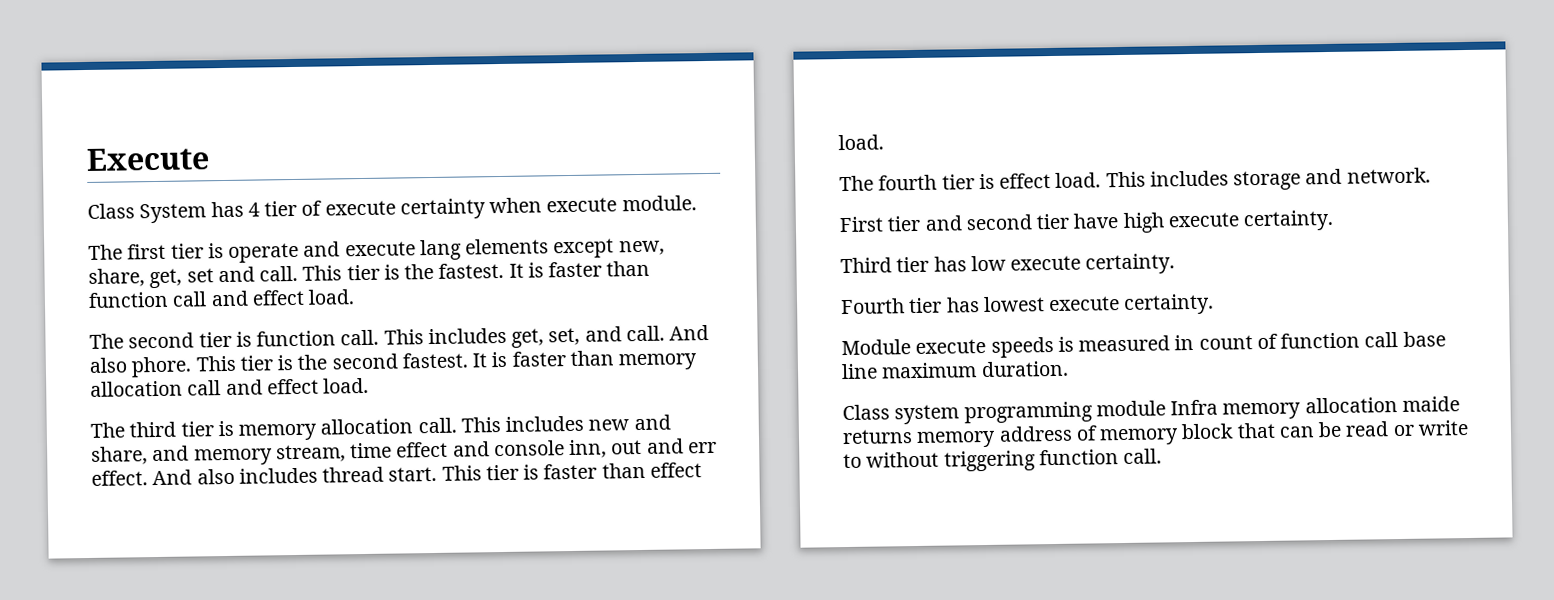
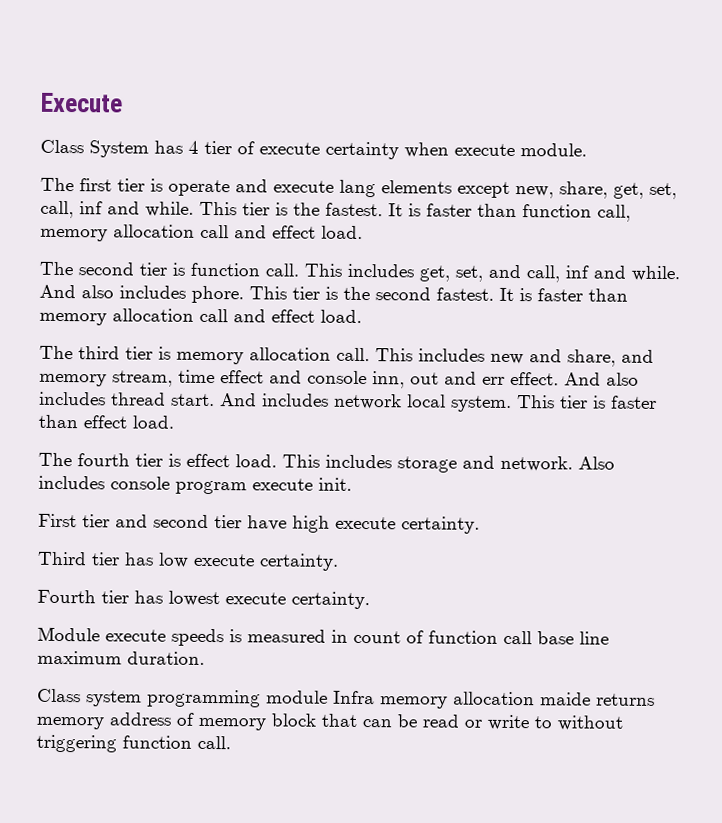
- The first tier is operate and execute lang elements except new, share, get, set and call.
+ The first tier is operate and execute lang elements except new, share, get, set, call, inf and while.
- It is faster than function call and effect load.
+ It is faster than function call, memory allocation call and effect load.
- This includes get, set, and call. And also phore.
+ This includes get, set, and call, inf and while. And also includes phore.
+ And includes network local system.
+ Also includes console program execute init.

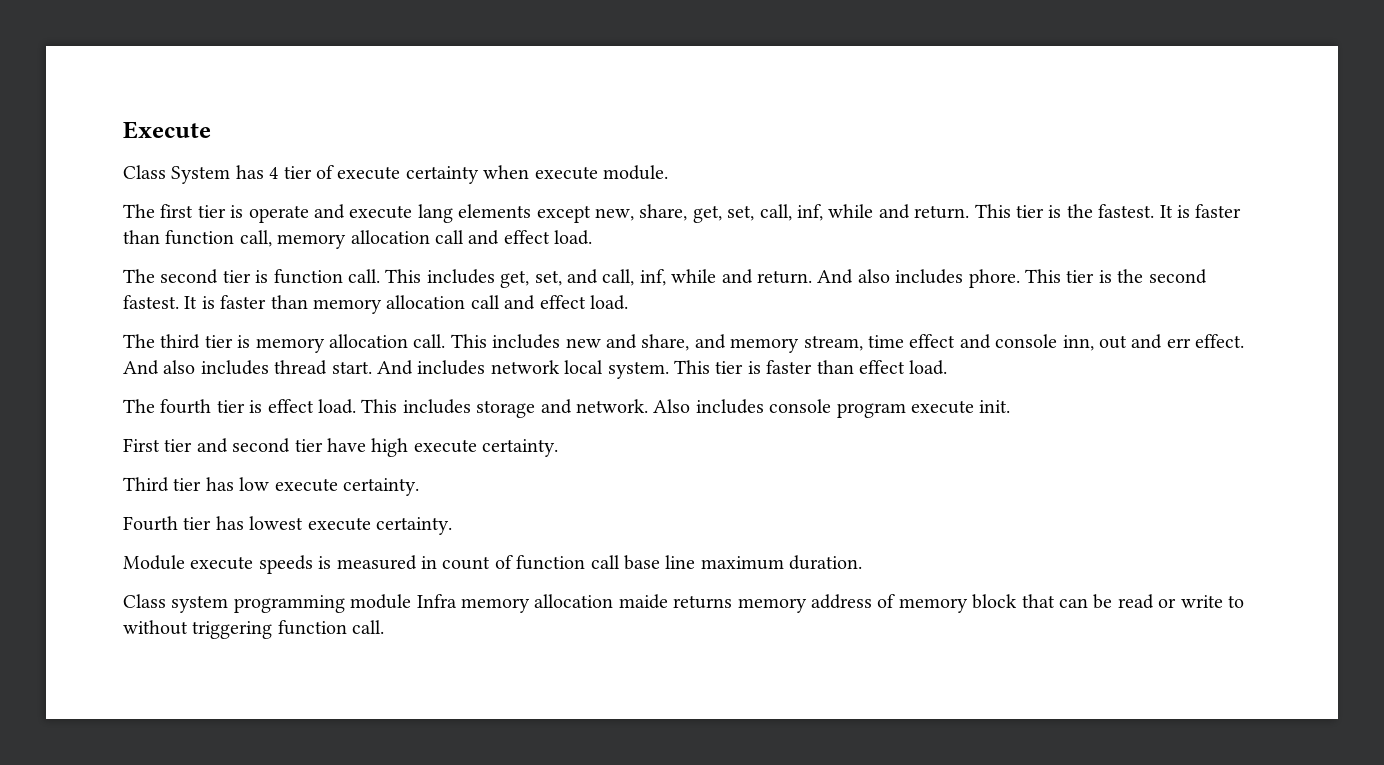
- The first tier is operate and execute lang elements except new, share, get, set, call, inf and while.
+ The first tier is operate and execute lang elements except new, share, get, set, call, inf, while and return.
- This includes get, set, and call, inf and while.
+ This includes get, set, and call, inf, while and return.

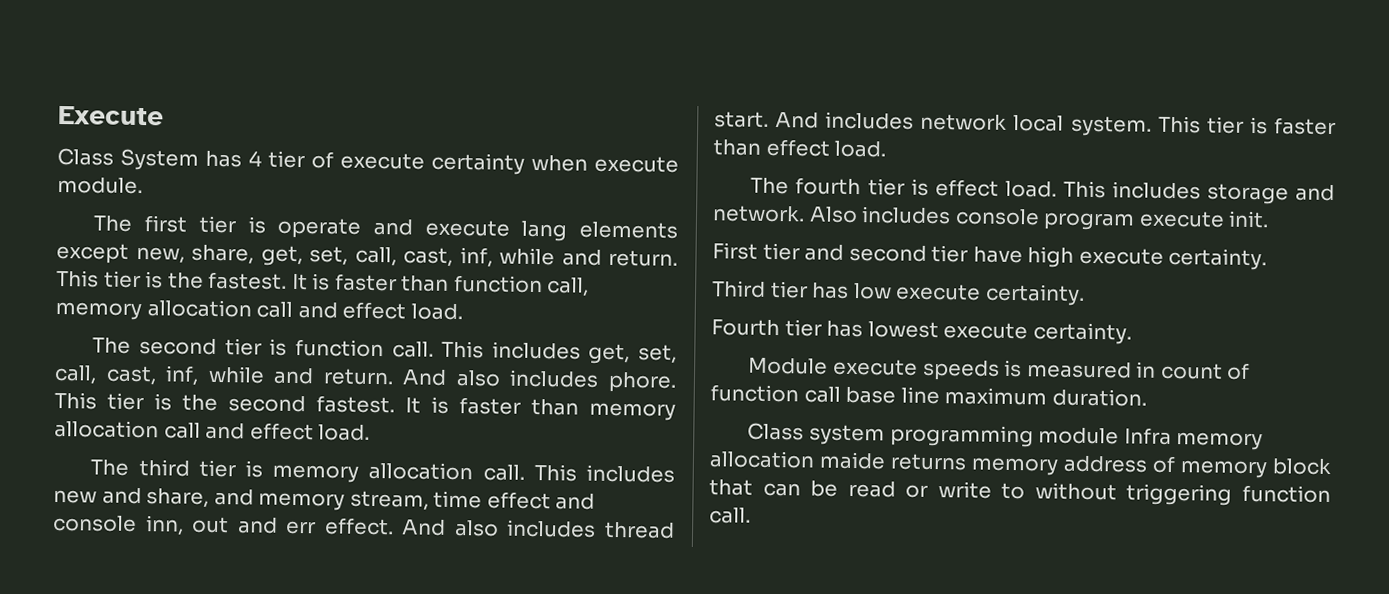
- The first tier is operate and execute lang elements except new, share, get, set, call, inf, while and return.
+ The first tier is operate and execute lang elements except new, share, get, set, call, cast, inf, while and return.
- This includes get, set, and call, inf, while and return.
+ This includes get, set, call, cast, inf, while and return.

